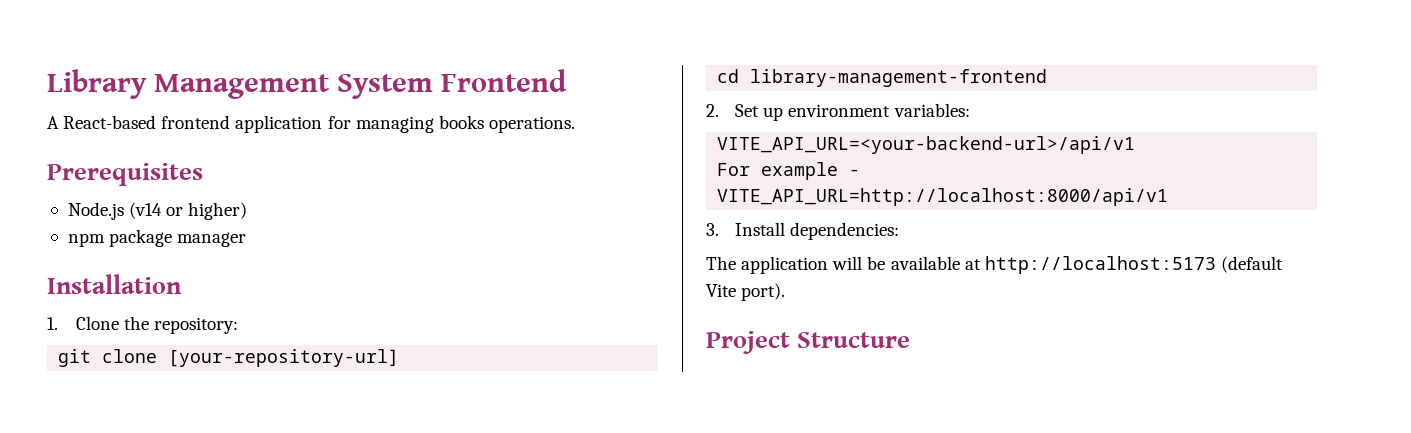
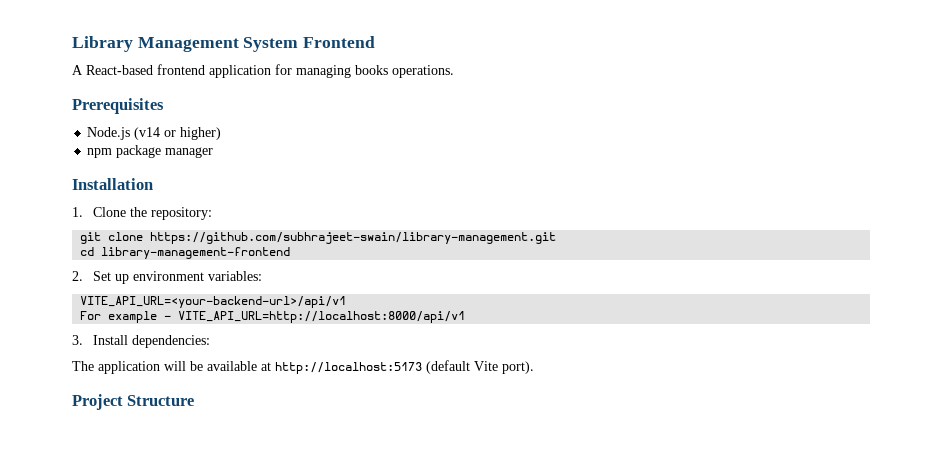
- git clone [your-repository-url]
+ git clone https://github.com/subhrajeet-swain/library-management.git

